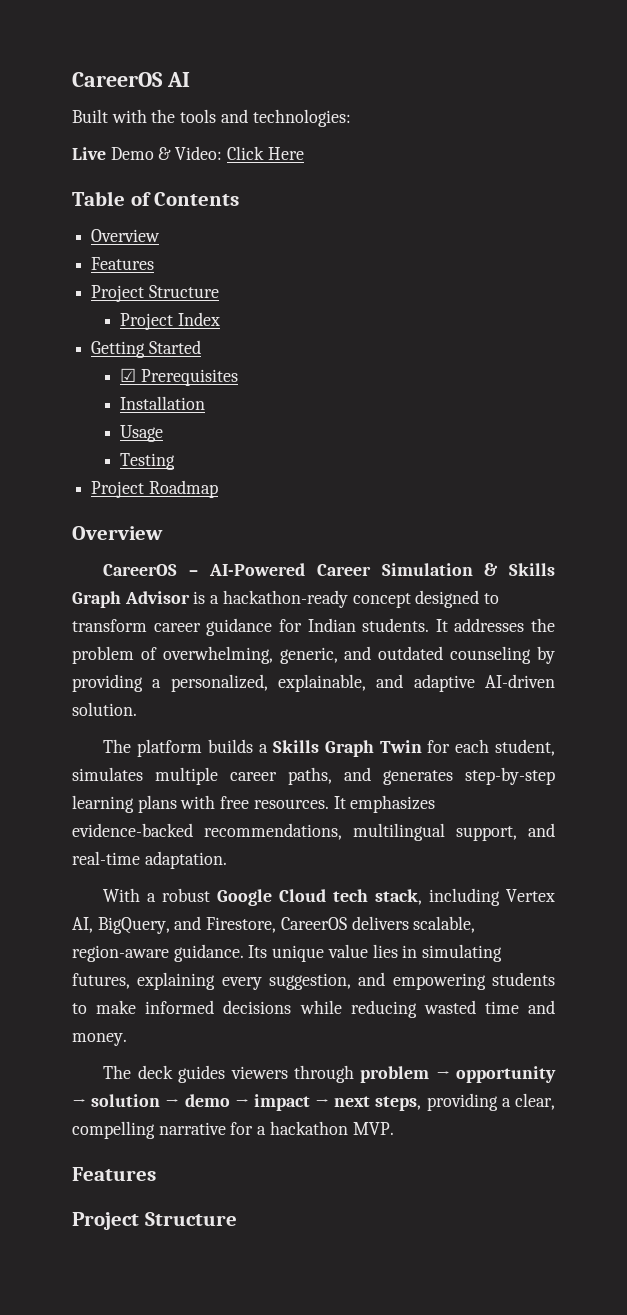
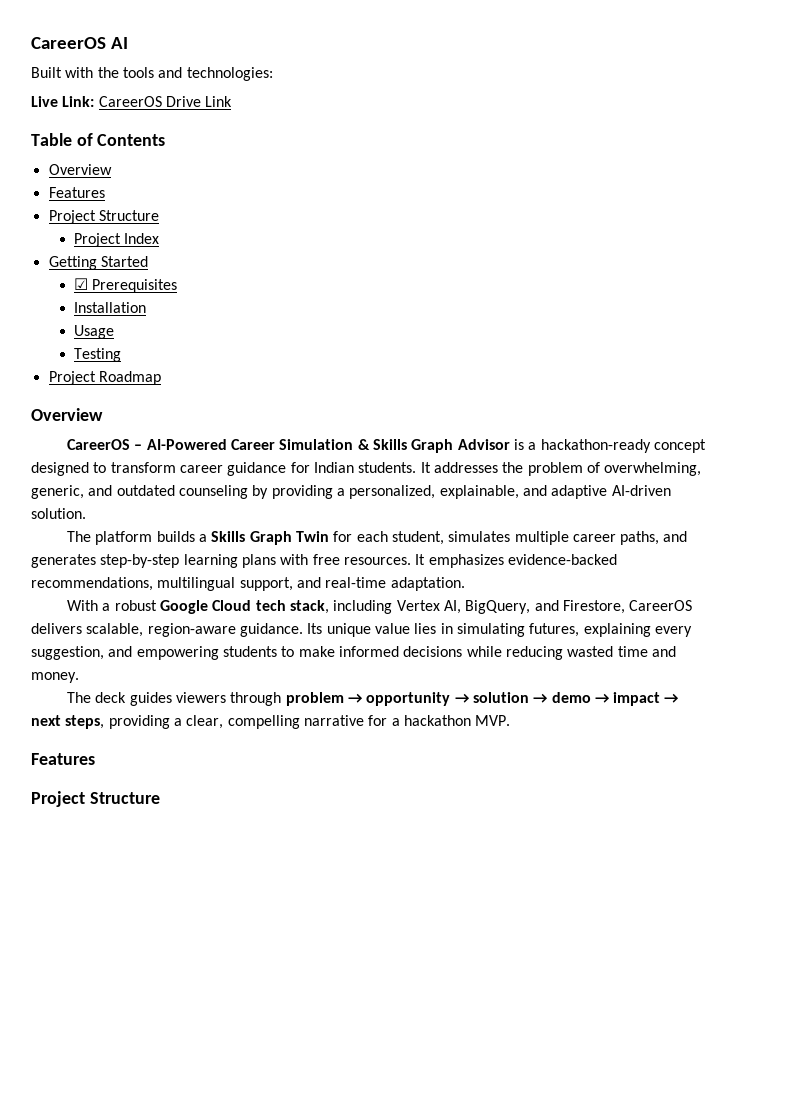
- Live Demo & Video: Click Here
+ Live Link: CareerOS Drive Link

